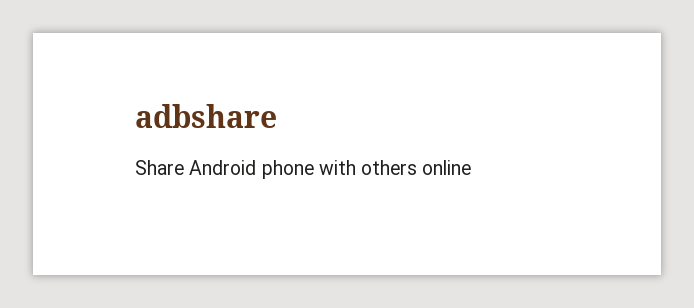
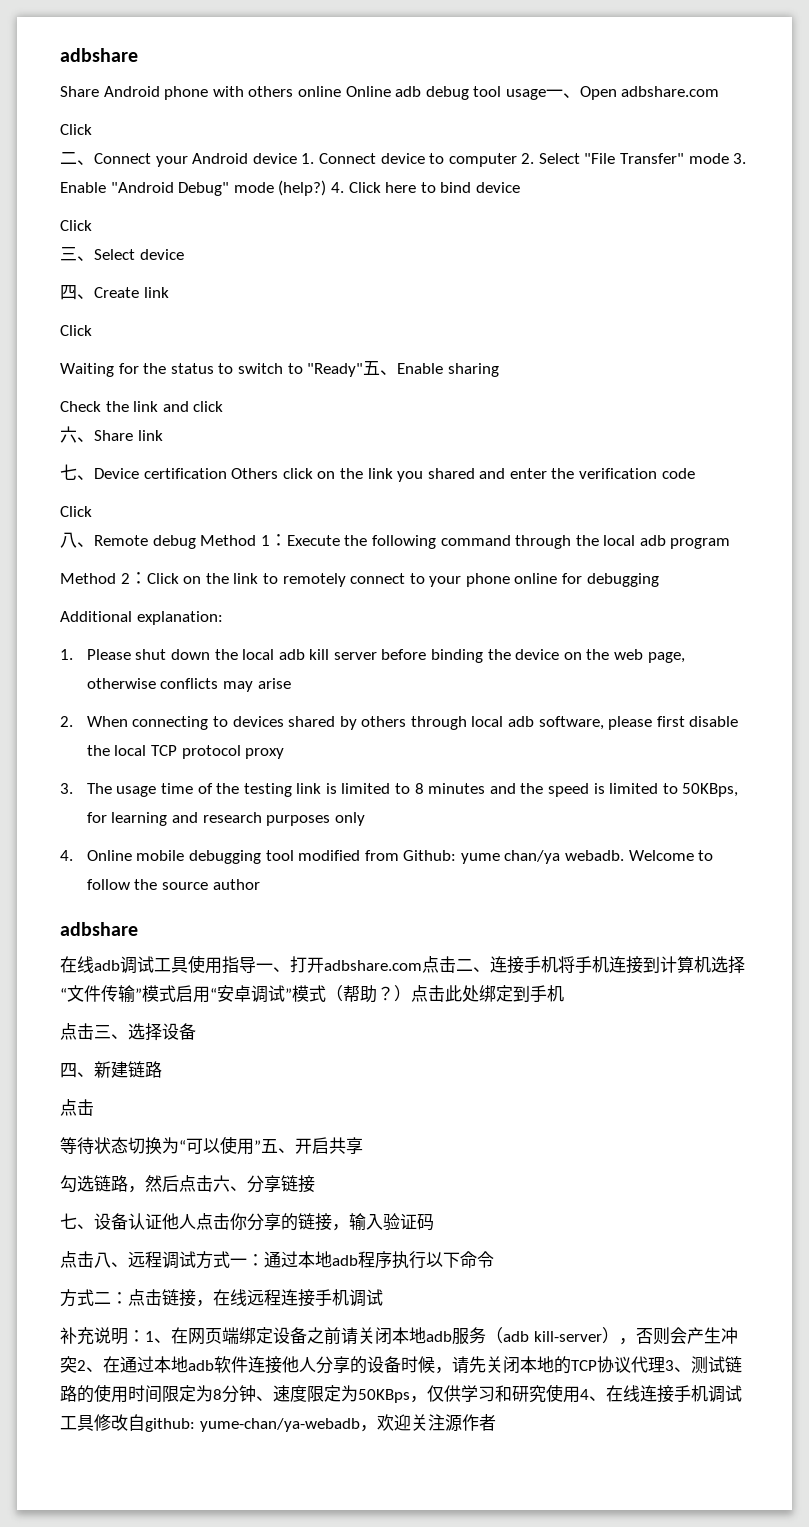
- Share Android phone with others online
+ Share Android phone with others online Online adb debug tool usage一、Open adbshare.com
+ Click
+ 二、Connect your Android device 1. Connect device to computer 2. Select "File Transfer" mode 3. Enable "Android Debug" mode (help?) 4. Click here to bind device
+ Click
+ 三、Select device
+ 四、Create link
+ Click
+ Waiting for the status to switch to "Ready"五、Enable sharing
+ Check the link and click
+ 六、Share link
+ 七、Device certification Others click on the link you shared and enter the verification code
+ Click
+ 八、Remote debug Method 1：Execute the following command through the local adb program
+ Method 2：Click on the link to remotely connect to your phone online for debugging
+ Additional explanation:
+ 1. Please shut down the local adb kill server before binding the device on the web page, otherwise conflicts may arise
+ 2. When connecting to devices shared by others through local adb software, please first disable the local TCP protocol proxy
+ 3. The usage time of the testing link is limited to 8 minutes and the speed is limited to 50KBps, for learning and research purposes only
+ 4. Online mobile debugging tool modified from Github: yume chan/ya webadb. Welcome to follow the source author
+ adbshare
+ 在线adb调试工具使用指导一、打开adbshare.com点击二、连接手机将手机连接到计算机选择“文件传输”模式启用“安卓调试”模式（帮助？）点击此处绑定到手机
+ 点击三、选择设备
+ 四、新建链路
+ 点击
+ 等待状态切换为“可以使用”五、开启共享
+ 勾选链路，然后点击六、分享链接
+ 七、设备认证他人点击你分享的链接，输入验证码
+ 点击八、远程调试方式一：通过本地adb程序执行以下命令
+ 方式二：点击链接，在线远程连接手机调试
+ 补充说明：1、在网页端绑定设备之前请关闭本地adb服务（adb kill-server），否则会产生冲突2、在通过本地adb软件连接他人分享的设备时候，请先关闭本地的TCP协议代理3、测试链路的使用时间限定为8分钟、速度限定为50KBps，仅供学习和研究使用4、在线连接手机调试工具修改自github: yume-chan/ya-webadb，欢迎关注源作者

